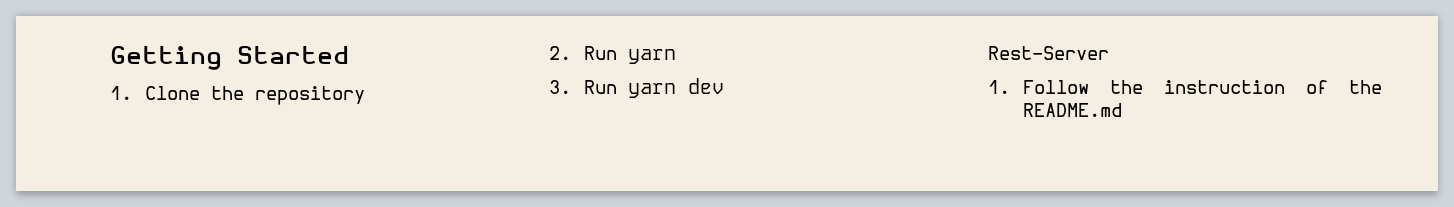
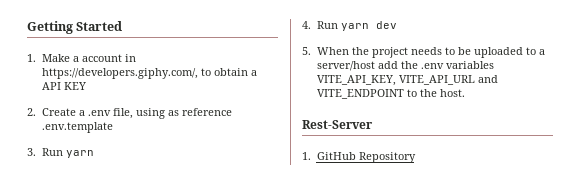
- 1. Clone the repository
- 2. Run yarn
+ 1. Make a account in https://developers.giphy.com/, to obtain a API KEY
+ 2. Create a .env file, using as reference .env.template
+ 3. Run yarn
- 3. Run yarn dev
+ 4. Run yarn dev
+ 5. When the project needs to be uploaded to a server/host add the .env variables VITE_API_KEY, VITE_API_URL and VITE_ENDPOINT to the host.
  Rest-Server
- 1. Follow the instruction of the README.md
+ 1. GitHub Repository

